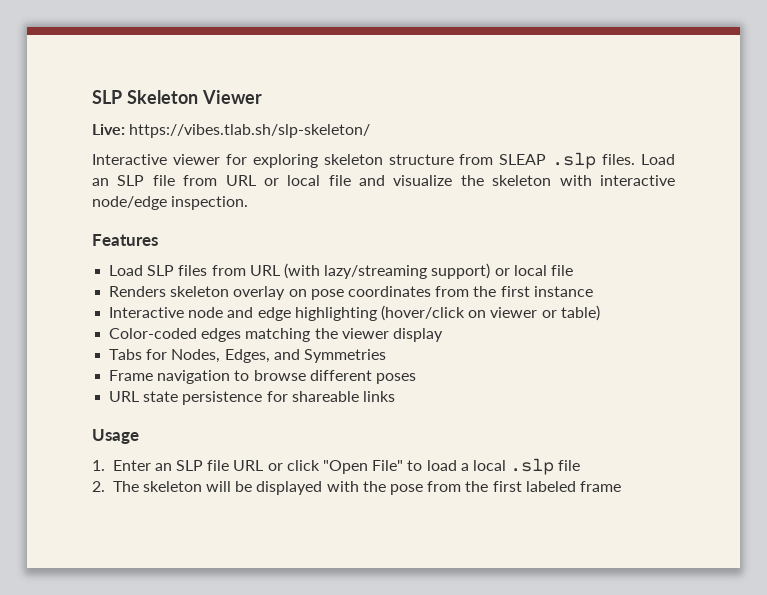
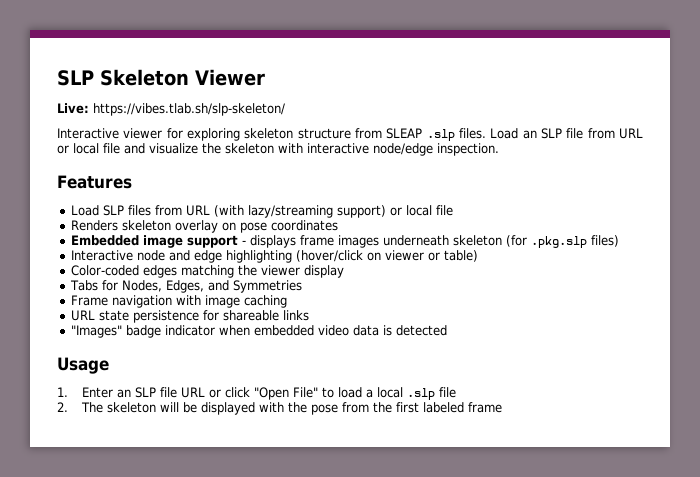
- Renders skeleton overlay on pose coordinates from the first instance
+ Renders skeleton overlay on pose coordinates
+ Embedded image support - displays frame images underneath skeleton (for .pkg.slp files)
- Frame navigation to browse different poses
+ Frame navigation with image caching
+ "Images" badge indicator when embedded video data is detected

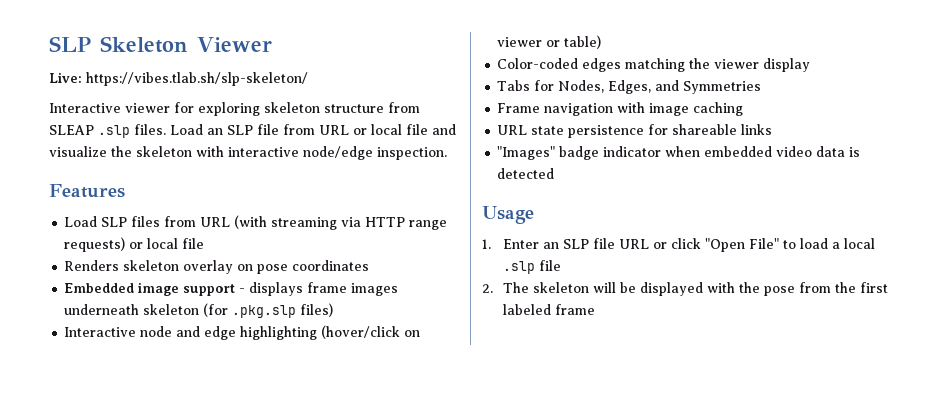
- Load SLP files from URL (with lazy/streaming support) or local file
+ Load SLP files from URL (with streaming via HTTP range requests) or local file

